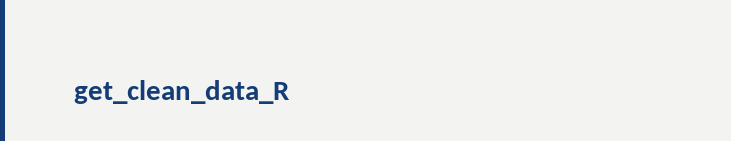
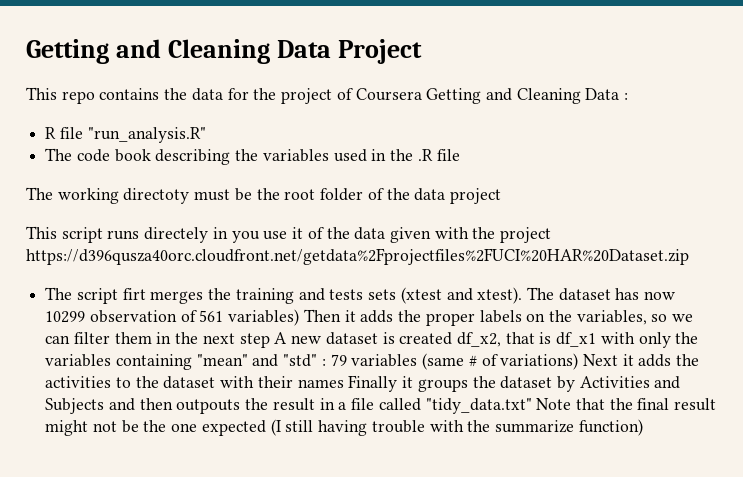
- get_clean_data_R
+ Getting and Cleaning Data Project
+ This repo contains the data for the project of Coursera Getting and Cleaning Data :
+ R file "run_analysis.R"
+ The code book describing the variables used in the .R file
+ The working directoty must be the root folder of the data project
+ This script runs directely in you use it of the data given with the project https://d396qusza40orc.cloudfront.net/getdata%2Fprojectfiles%2FUCI%20HAR%20Dataset.zip
+ The script firt merges the training and tests sets (xtest and xtest). The dataset has now 10299 observation of 561 variables) Then it adds the proper labels on the variables, so we can filter them in the next step A new dataset is created df_x2, that is df_x1 with only the variables containing "mean" and "std" : 79 variables (same # of variations) Next it adds the activities to the dataset with their names Finally it groups the dataset by Activities and Subjects and then outpouts the result in a file called "tidy_data.txt" Note that the final result might not be the one expected (I still having trouble with the summarize function)

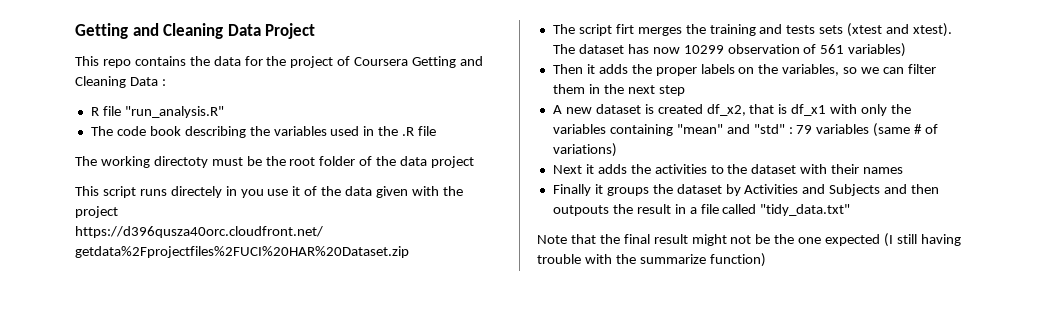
- The dataset has now 10299 observation of 561 variables) Then it adds the proper labels on the variables, so we can filter them in the next step A new dataset is created df_x2, that is df_x1 with only the variables containing "mean" and "std" :
+ The dataset has now 10299 observation of 561 variables)
+ Then it adds the proper labels on the variables, so we can filter them in the next step
+ A new dataset is created df_x2, that is df_x1 with only the variables containing "mean" and "std" :
- 79 variables (same # of variations) Next it adds the activities to the dataset with their names Finally it groups the dataset by Activities and Subjects and then outpouts the result in a file called "tidy_data.txt" Note that the final result might not be the one expected (I still having trouble with the summarize function)
+ 79 variables (same # of variations)
+ Next it adds the activities to the dataset with their names
+ Finally it groups the dataset by Activities and Subjects and then outpouts the result in a file called "tidy_data.txt"
+ Note that the final result might not be the one expected (I still having trouble with the summarize function)

